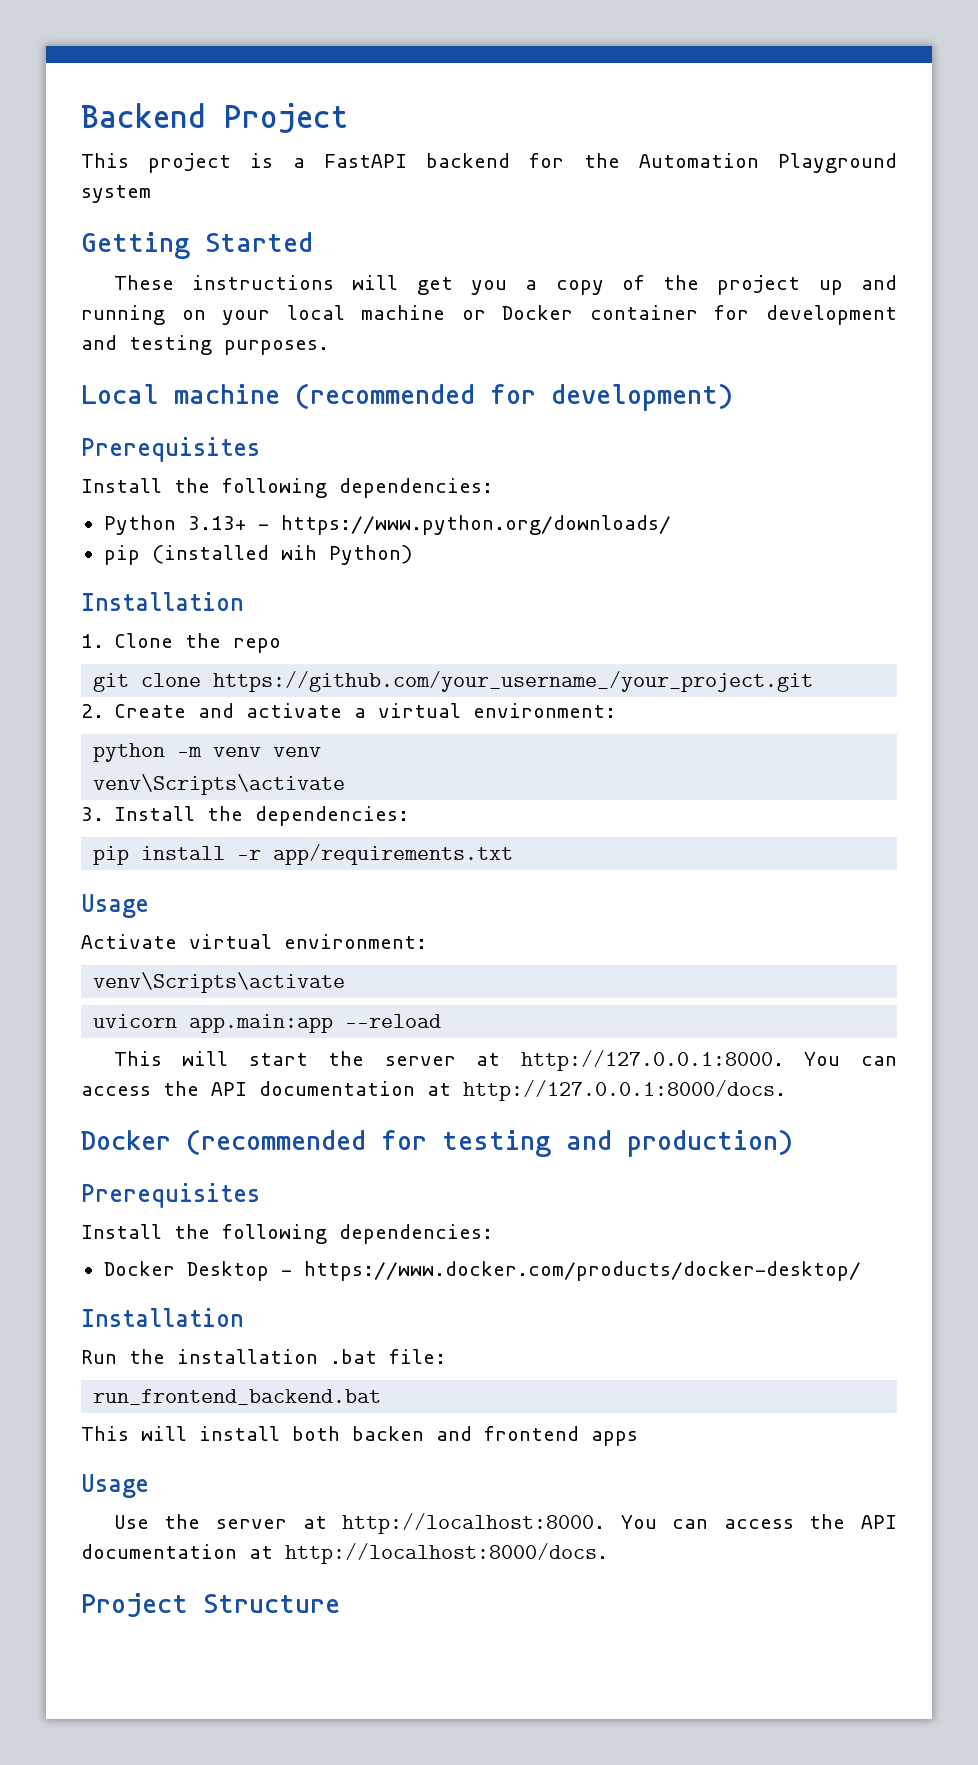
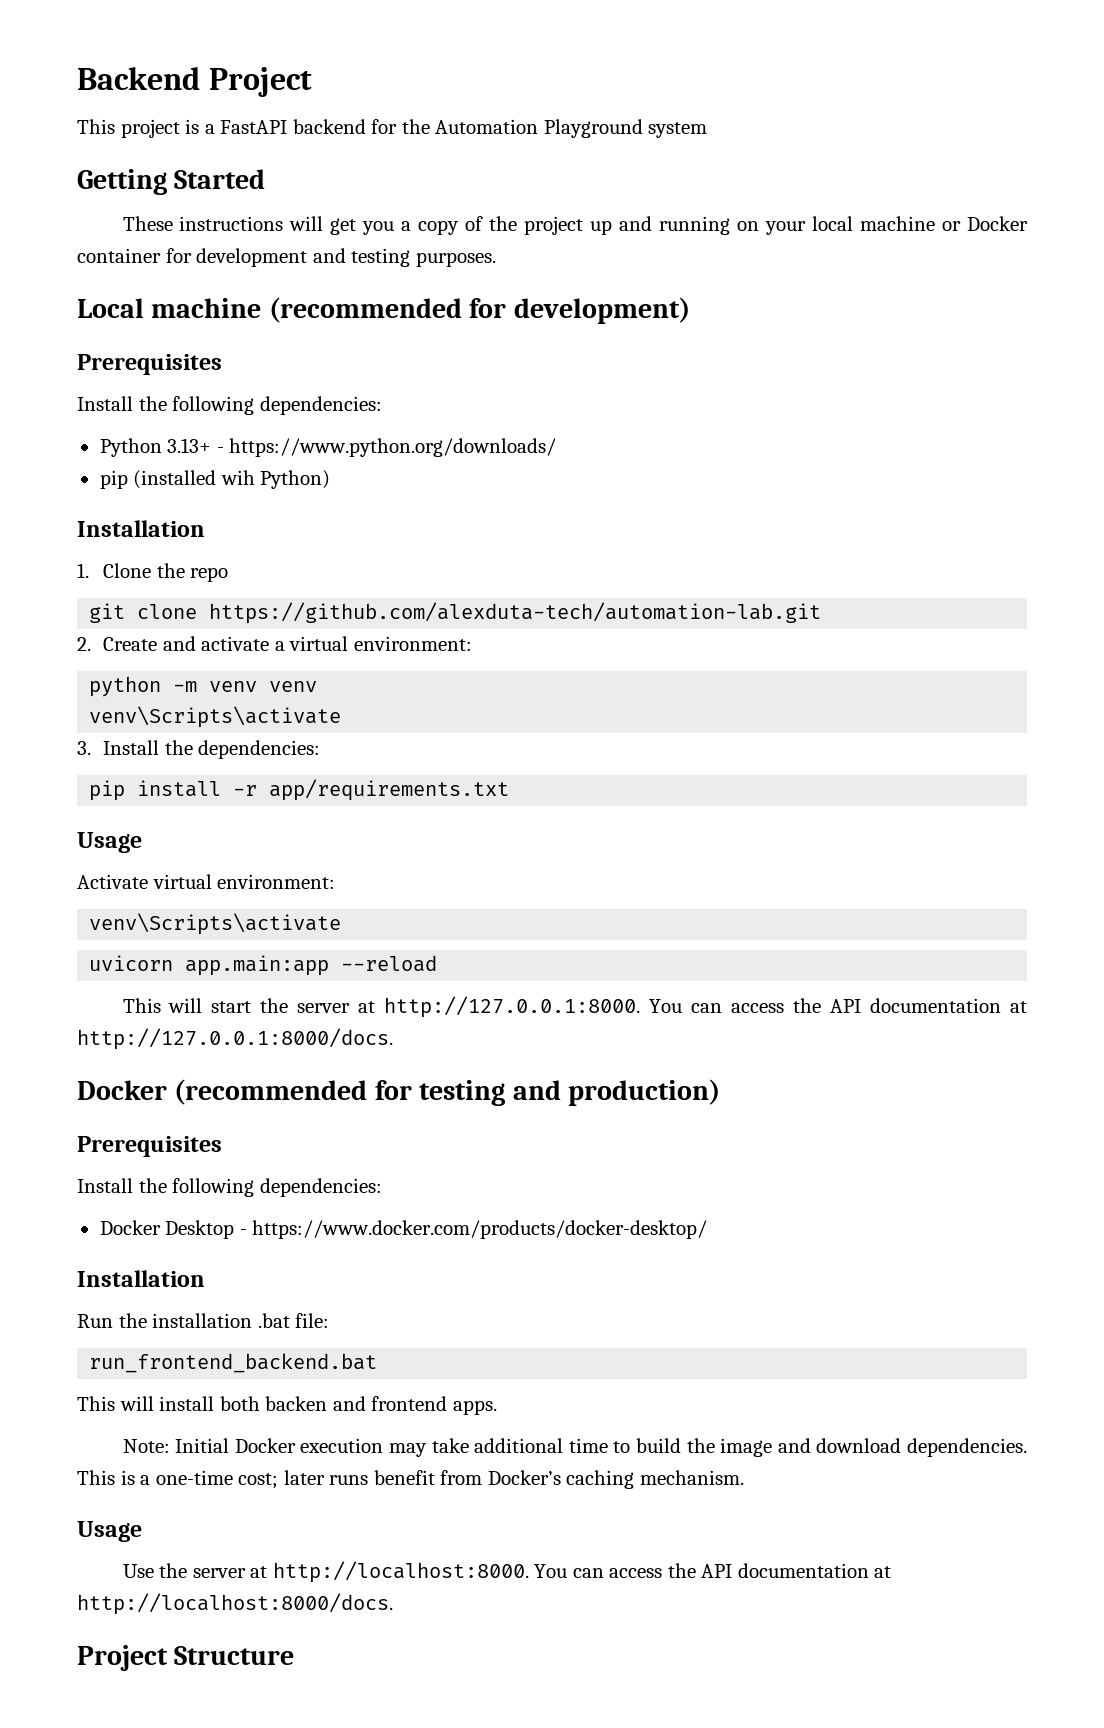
- git clone https://github.com/your_username_/your_project.git
+ git clone https://github.com/alexduta-tech/automation-lab.git
- This will install both backen and frontend apps
+ This will install both backen and frontend apps.
+ Note: Initial Docker execution may take additional time to build the image and download dependencies. This is a one-time cost; later runs benefit from Docker’s caching mechanism.

